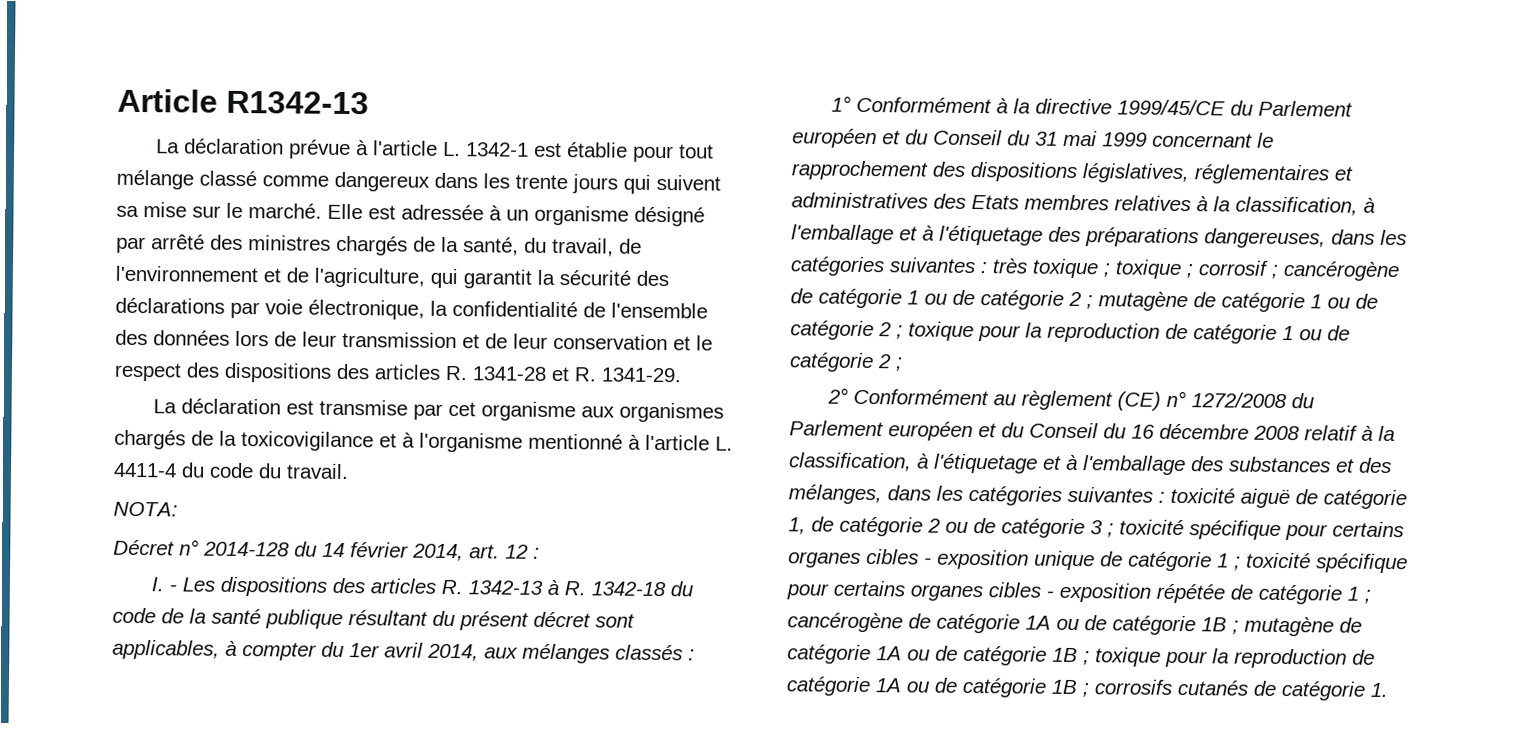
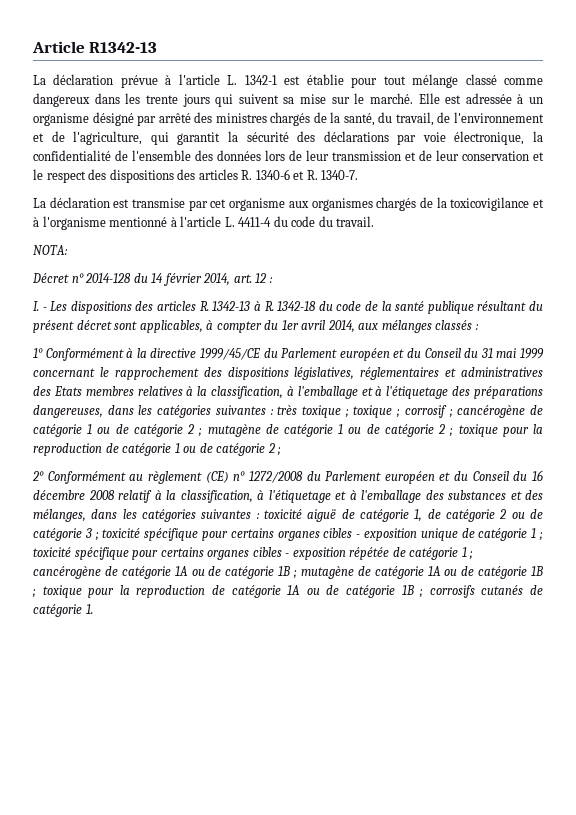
- Elle est adressée à un organisme désigné par arrêté des ministres chargés de la santé, du travail, de l'environnement et de l'agriculture, qui garantit la sécurité des déclarations par voie électronique, la confidentialité de l'ensemble des données lors de leur transmission et de leur conservation et le respect des dispositions des articles R. 1341-28 et R. 1341-29.
+ Elle est adressée à un organisme désigné par arrêté des ministres chargés de la santé, du travail, de l'environnement et de l'agriculture, qui garantit la sécurité des déclarations par voie électronique, la confidentialité de l'ensemble des données lors de leur transmission et de leur conservation et le respect des dispositions des articles R. 1340-6 et R. 1340-7.

